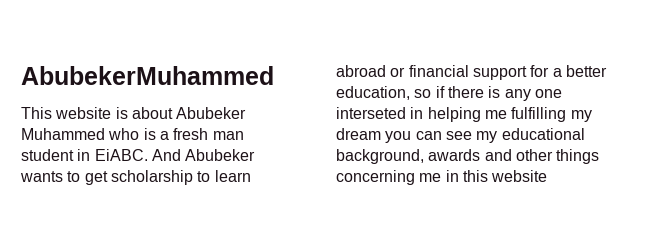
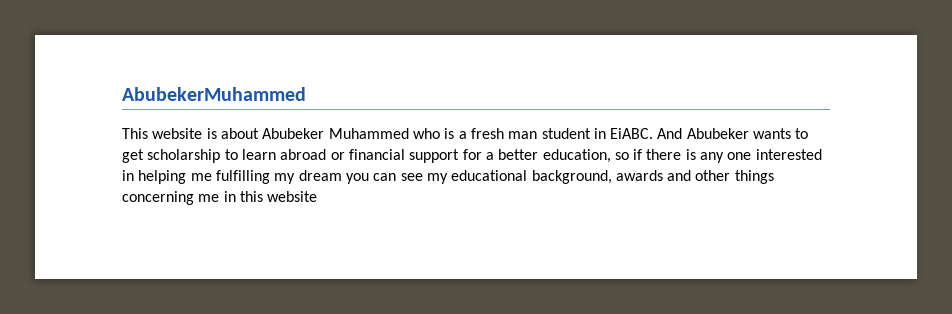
- And Abubeker wants to get scholarship to learn abroad or financial support for a better education, so if there is any one interseted in helping me fulfilling my dream you can see my educational background, awards and other things concerning me in this website
+ And Abubeker wants to get scholarship to learn abroad or financial support for a better education, so if there is any one interested in helping me fulfilling my dream you can see my educational background, awards and other things concerning me in this website

